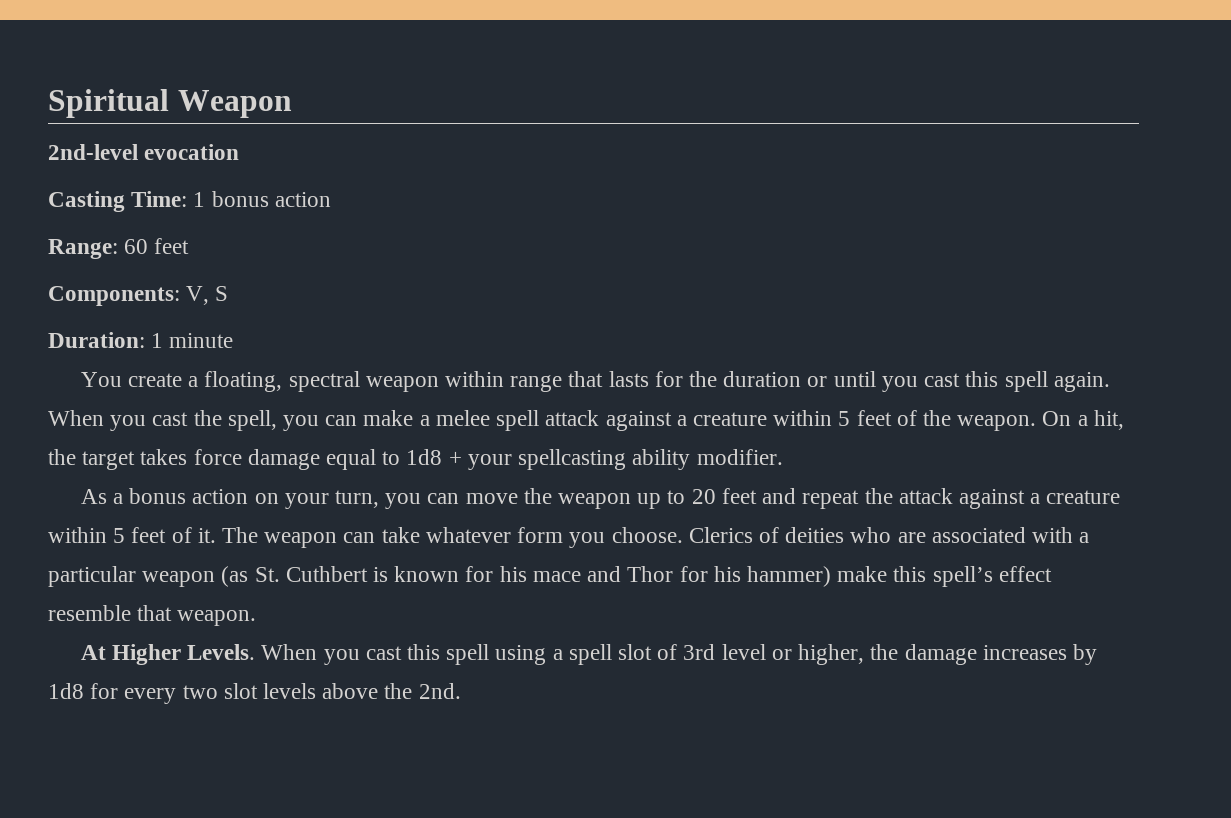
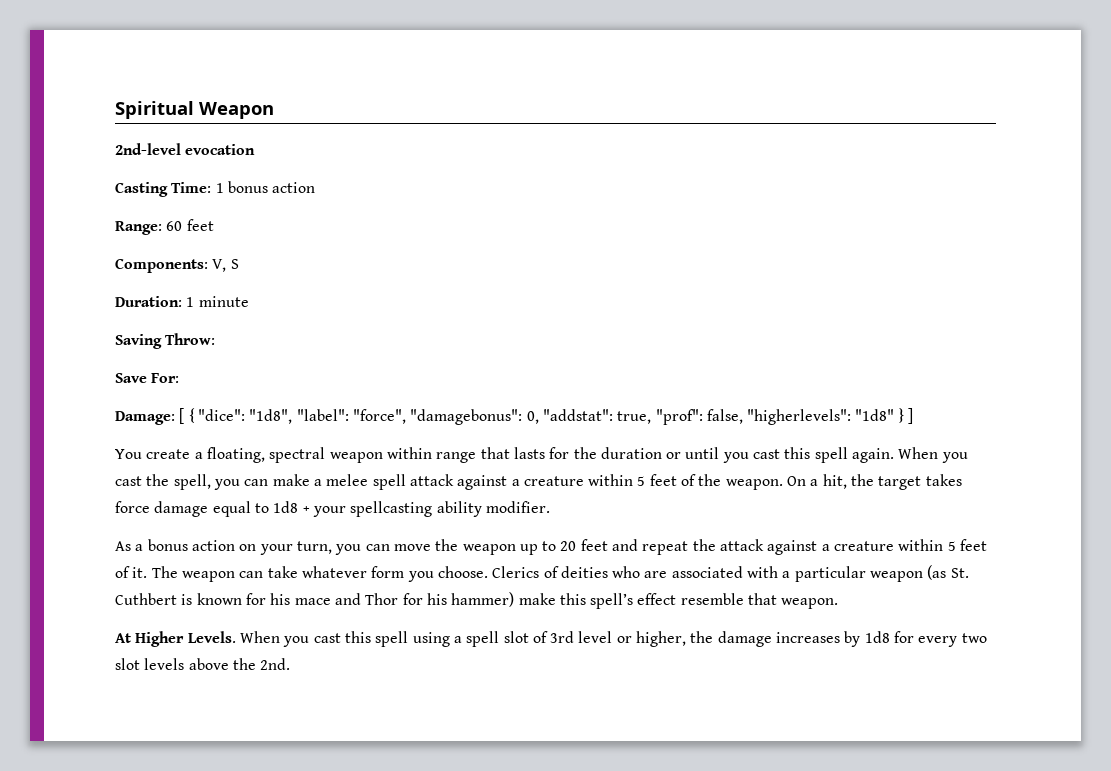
+ Saving Throw:
+ Save For:
+ Damage: [ { "dice": "1d8", "label": "force", "damagebonus": 0, "addstat": true, "prof": false, "higherlevels": "1d8" } ]

